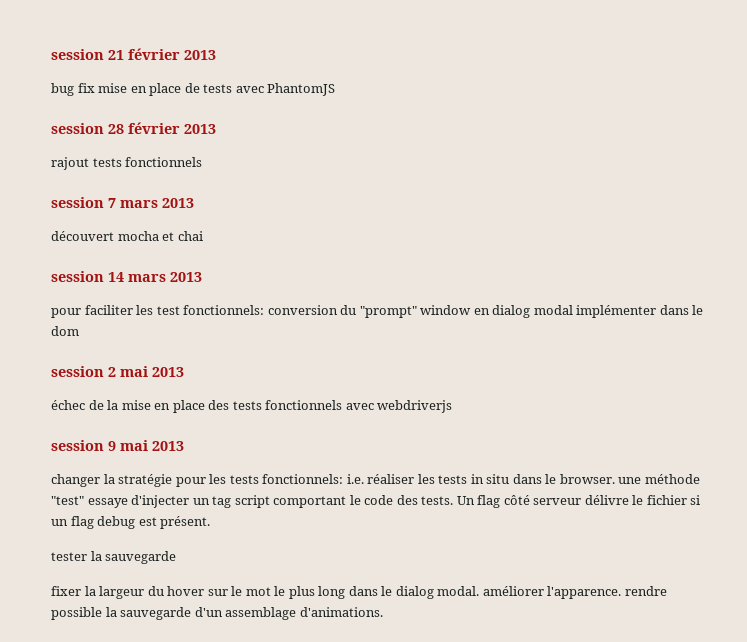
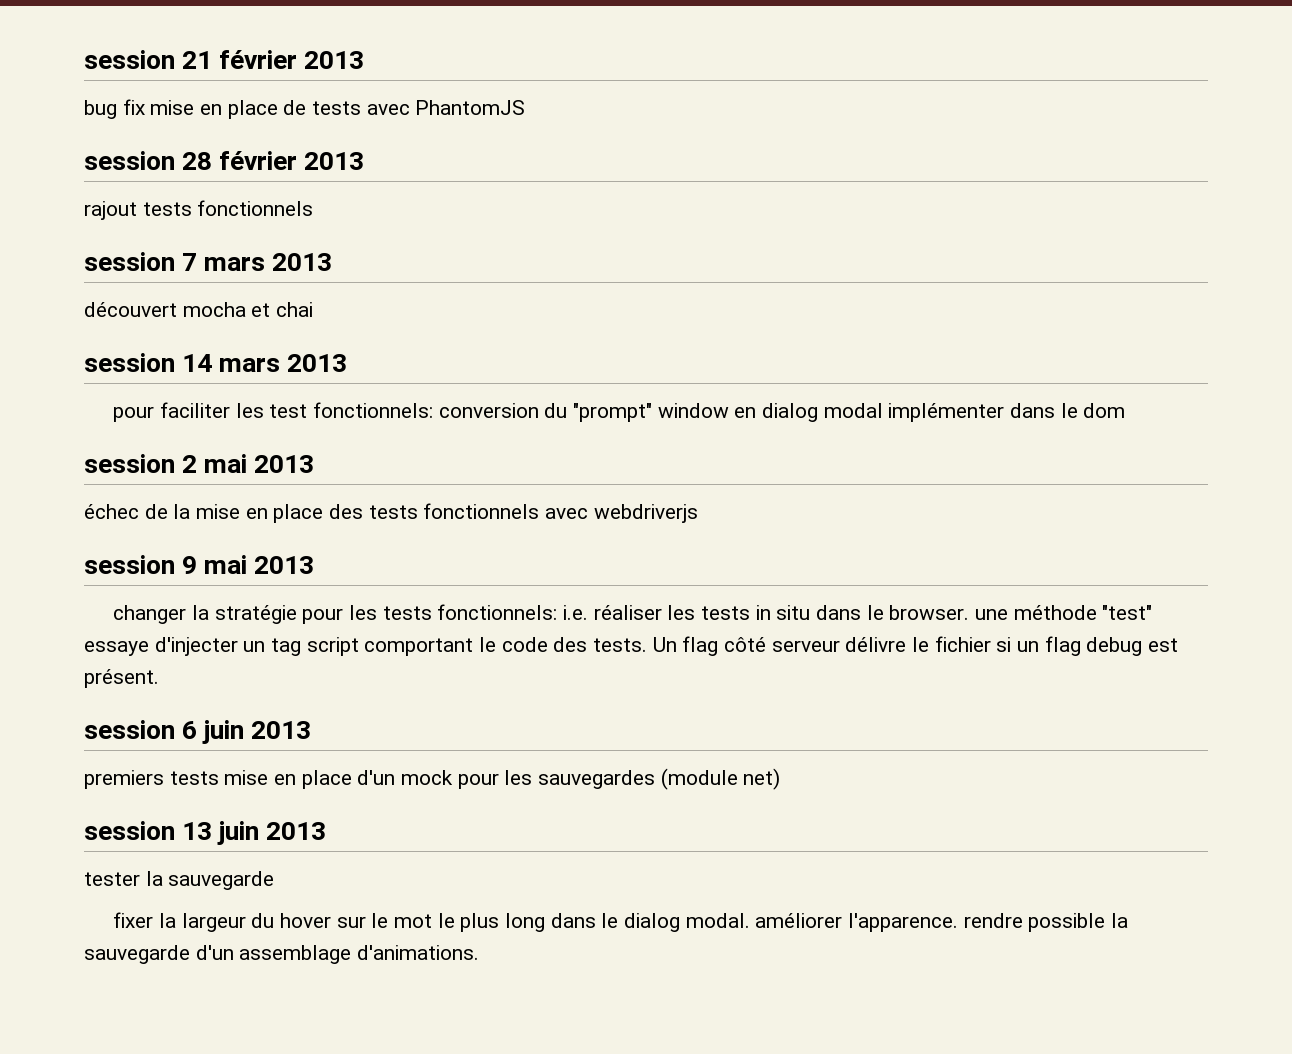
+ session 6 juin 2013
+ premiers tests mise en place d'un mock pour les sauvegardes (module net)
+ session 13 juin 2013

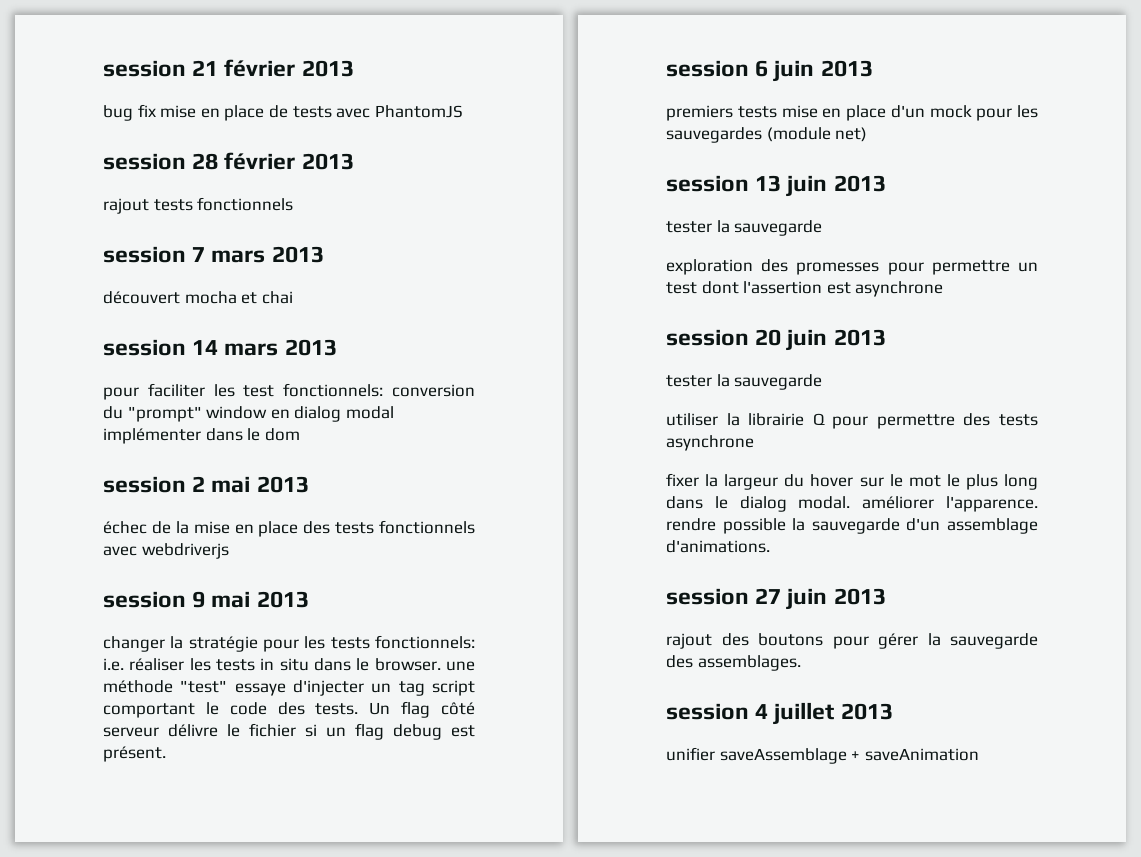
+ exploration des promesses pour permettre un test dont l'assertion est asynchrone
+ session 20 juin 2013
+ tester la sauvegarde
+ utiliser la librairie Q pour permettre des tests asynchrone
+ session 27 juin 2013
+ rajout des boutons pour gérer la sauvegarde des assemblages.
+ session 4 juillet 2013
+ unifier saveAssemblage + saveAnimation

